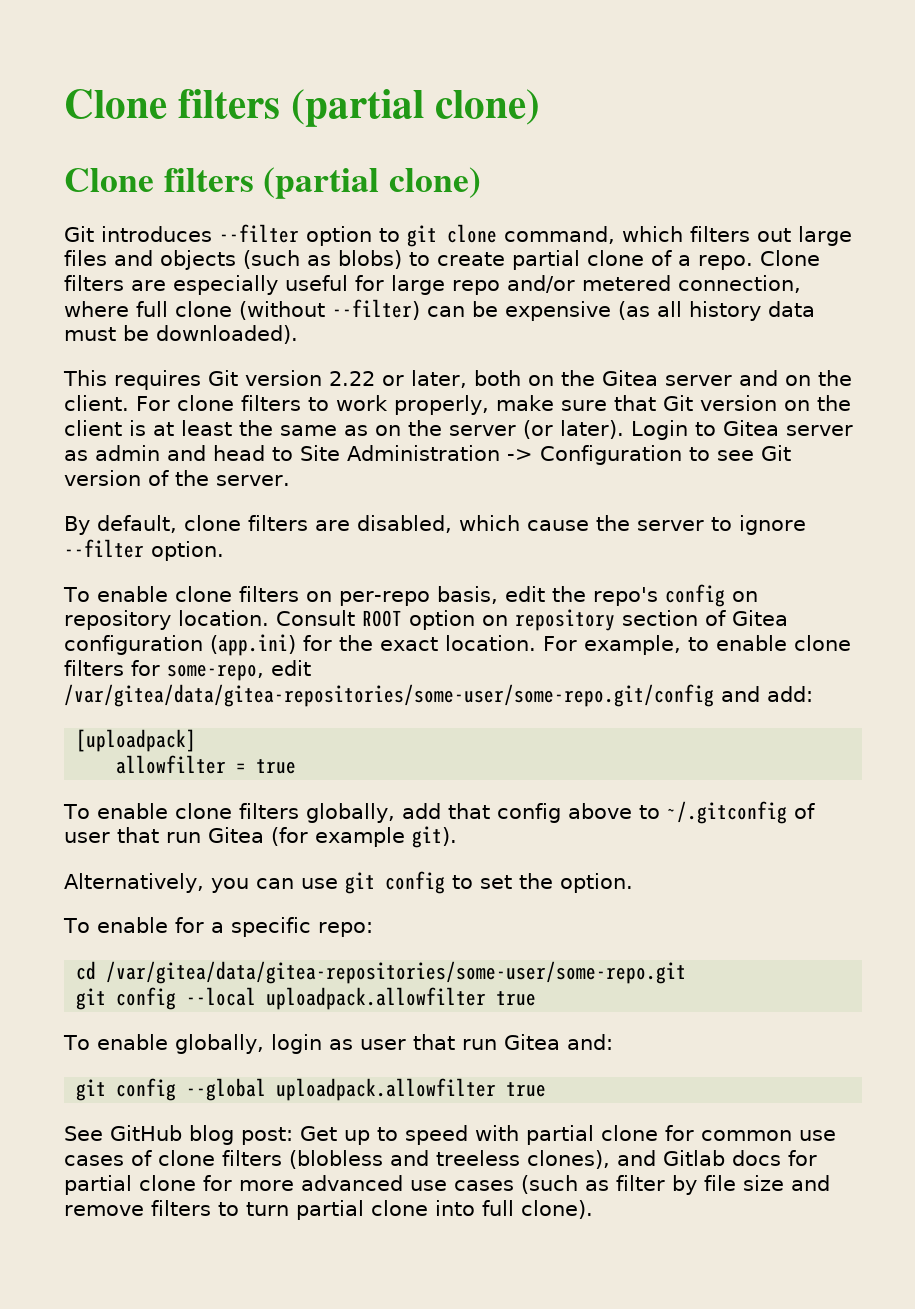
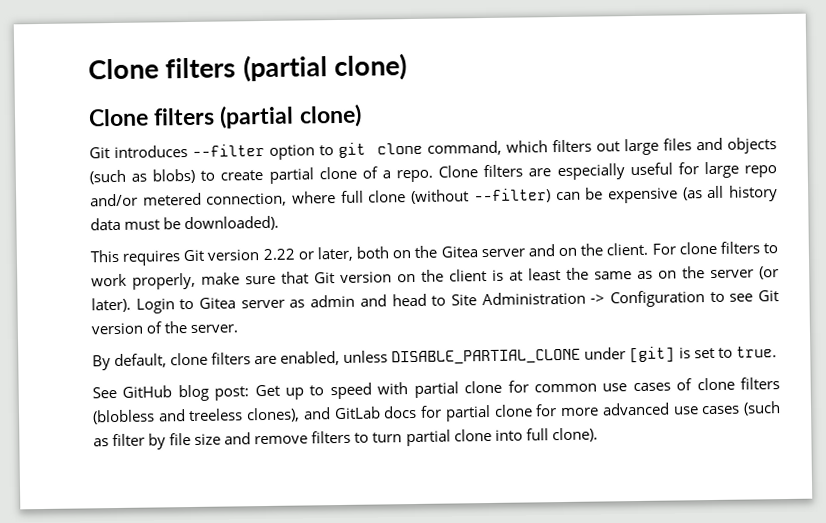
- By default, clone filters are disabled, which cause the server to ignore --filter option.
- To enable clone filters on per-repo basis, edit the repo's config on repository location. Consult ROOT option on repository section of Gitea configuration (app.ini) for the exact location. For example, to enable clone filters for some-repo, edit /var/gitea/data/gitea-repositories/some-user/some-repo.git/config and add:
- [uploadpack]
- allowfilter = true
- To enable clone filters globally, add that config above to ~/.gitconfig of user that run Gitea (for example git).
- Alternatively, you can use git config to set the option.
- To enable for a specific repo:
- cd /var/gitea/data/gitea-repositories/some-user/some-repo.git
- git config --local uploadpack.allowfilter true
- To enable globally, login as user that run Gitea and:
- git config --global uploadpack.allowfilter true
+ By default, clone filters are enabled, unless DISABLE_PARTIAL_CLONE under [git] is set to true.
- See GitHub blog post: Get up to speed with partial clone for common use cases of clone filters (blobless and treeless clones), and Gitlab docs for partial clone for more advanced use cases (such as filter by file size and remove filters to turn partial clone into full clone).
+ See GitHub blog post: Get up to speed with partial clone for common use cases of clone filters (blobless and treeless clones), and GitLab docs for partial clone for more advanced use cases (such as filter by file size and remove filters to turn partial clone into full clone).

